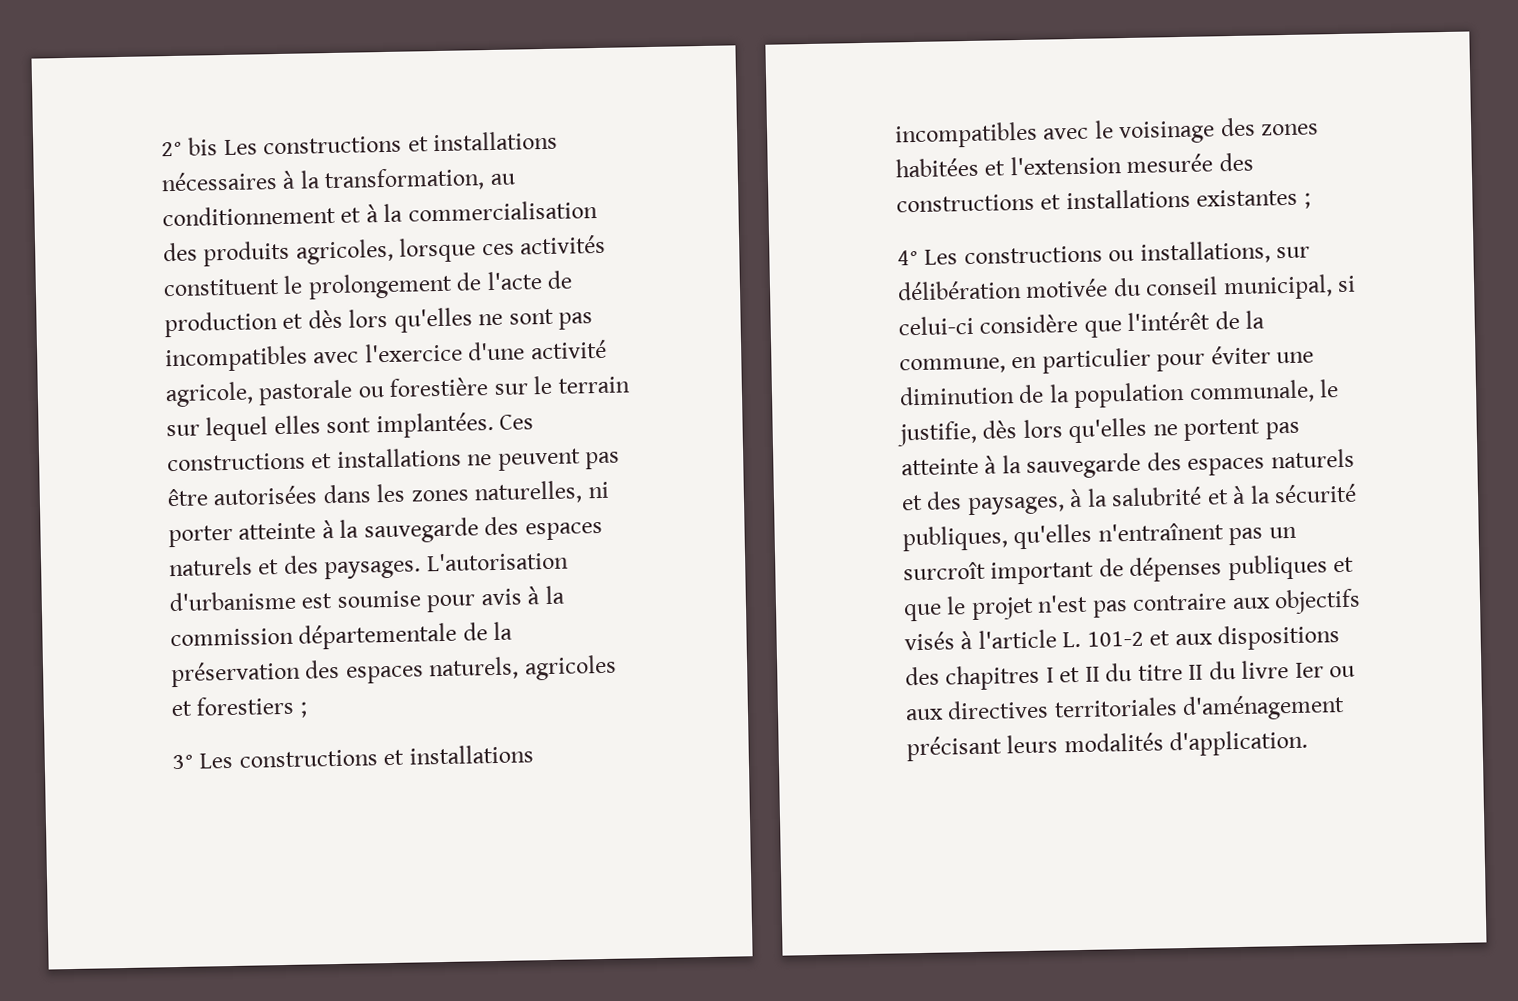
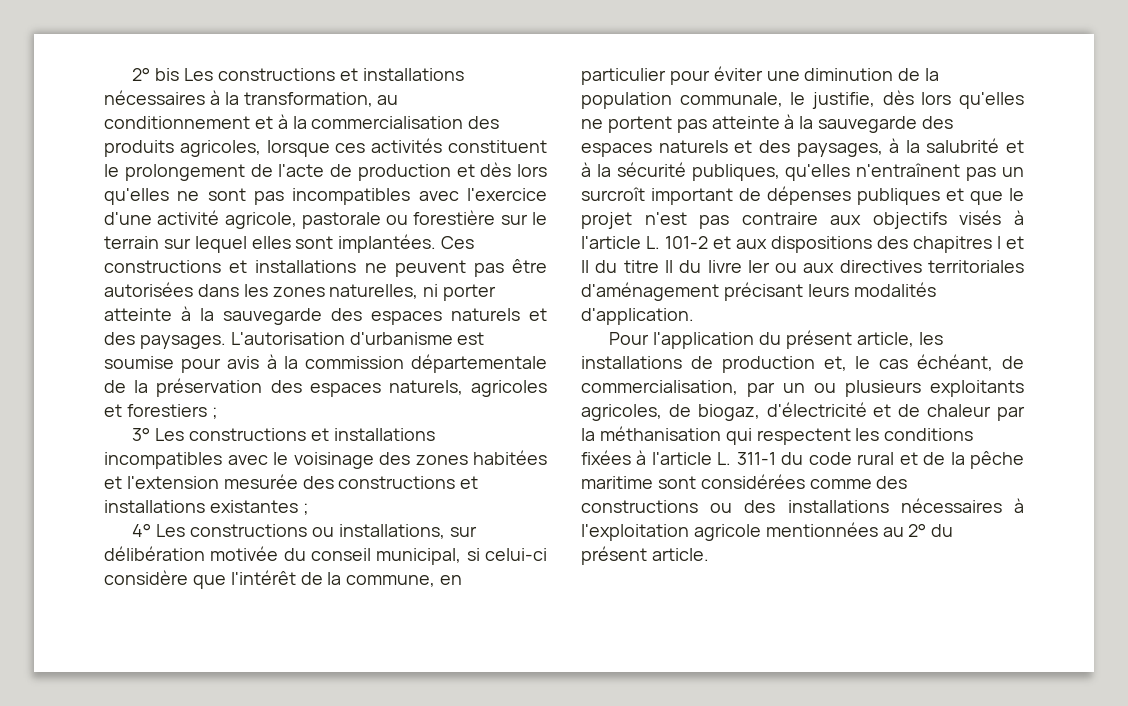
+ Pour l'application du présent article, les installations de production et, le cas échéant, de commercialisation, par un ou plusieurs exploitants agricoles, de biogaz, d'électricité et de chaleur par la méthanisation qui respectent les conditions fixées à l'article L. 311-1 du code rural et de la pêche maritime sont considérées comme des constructions ou des installations nécessaires à l'exploitation agricole mentionnées au 2° du présent article.

